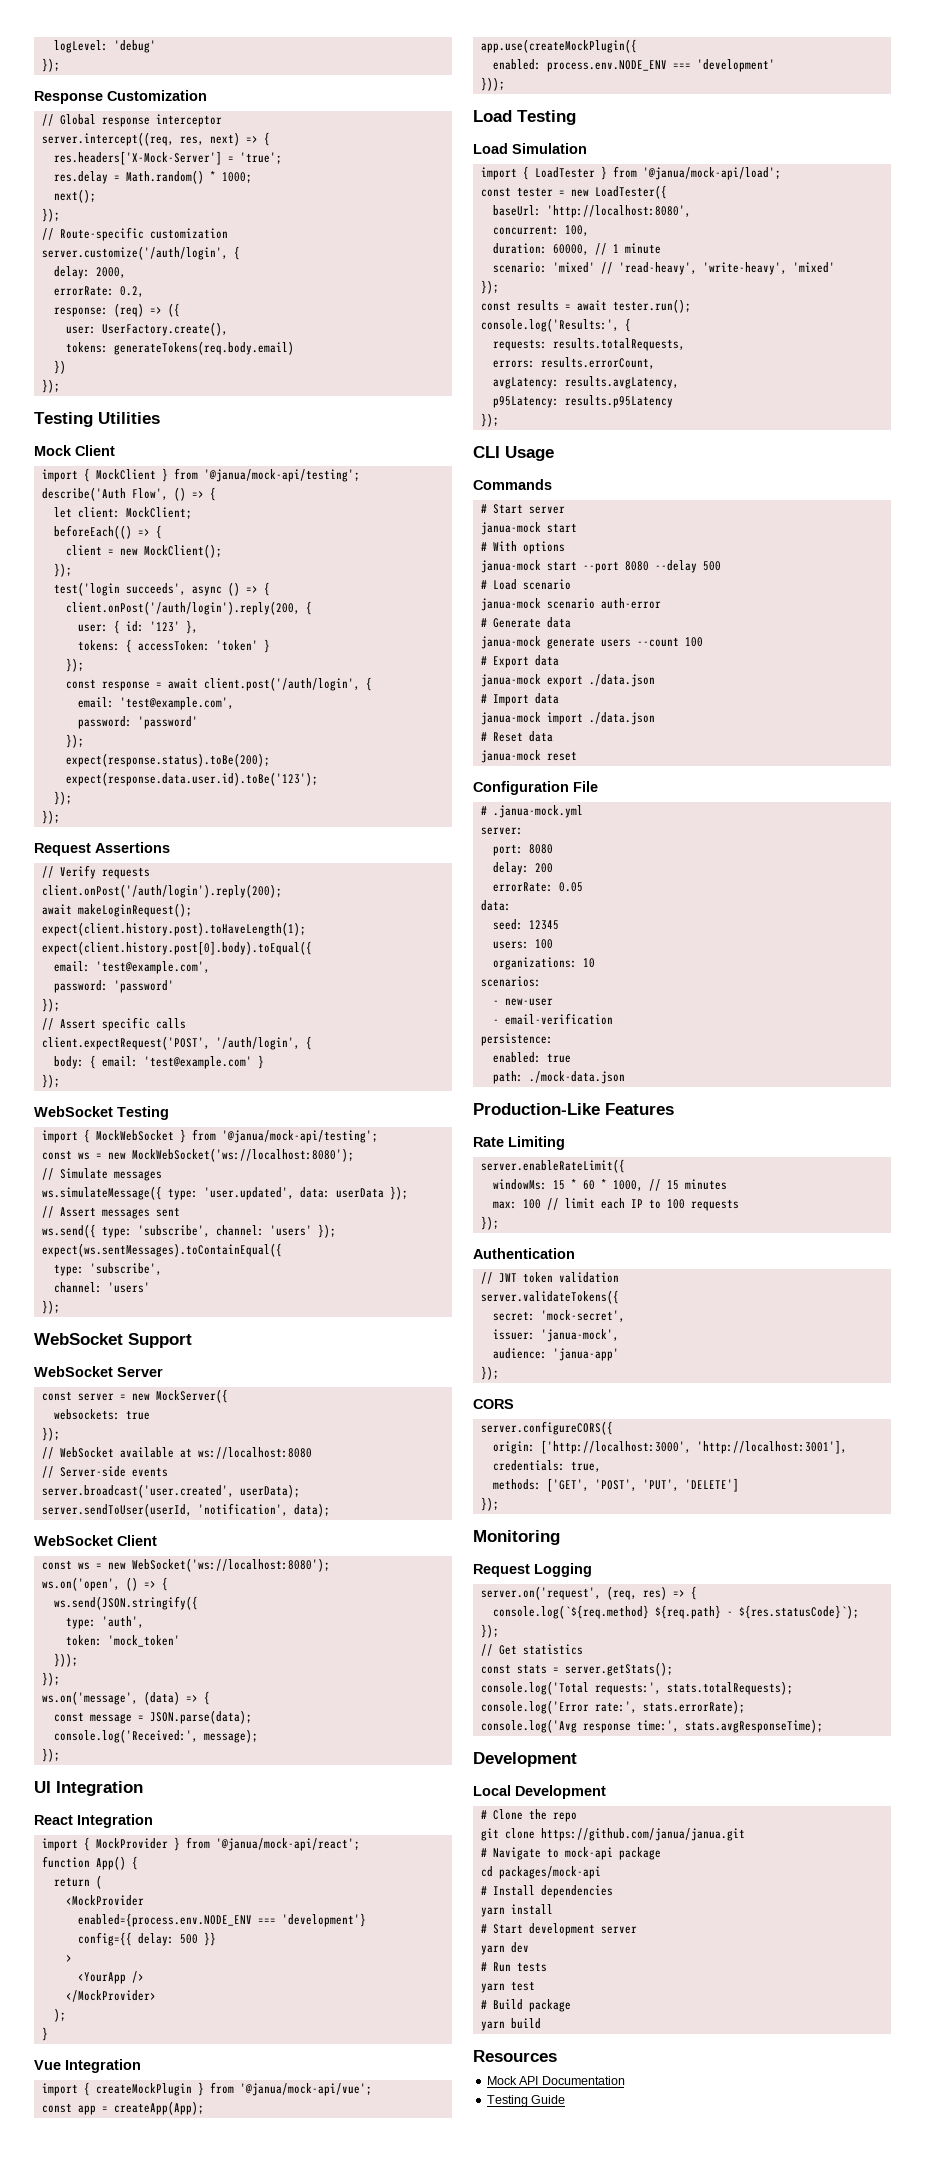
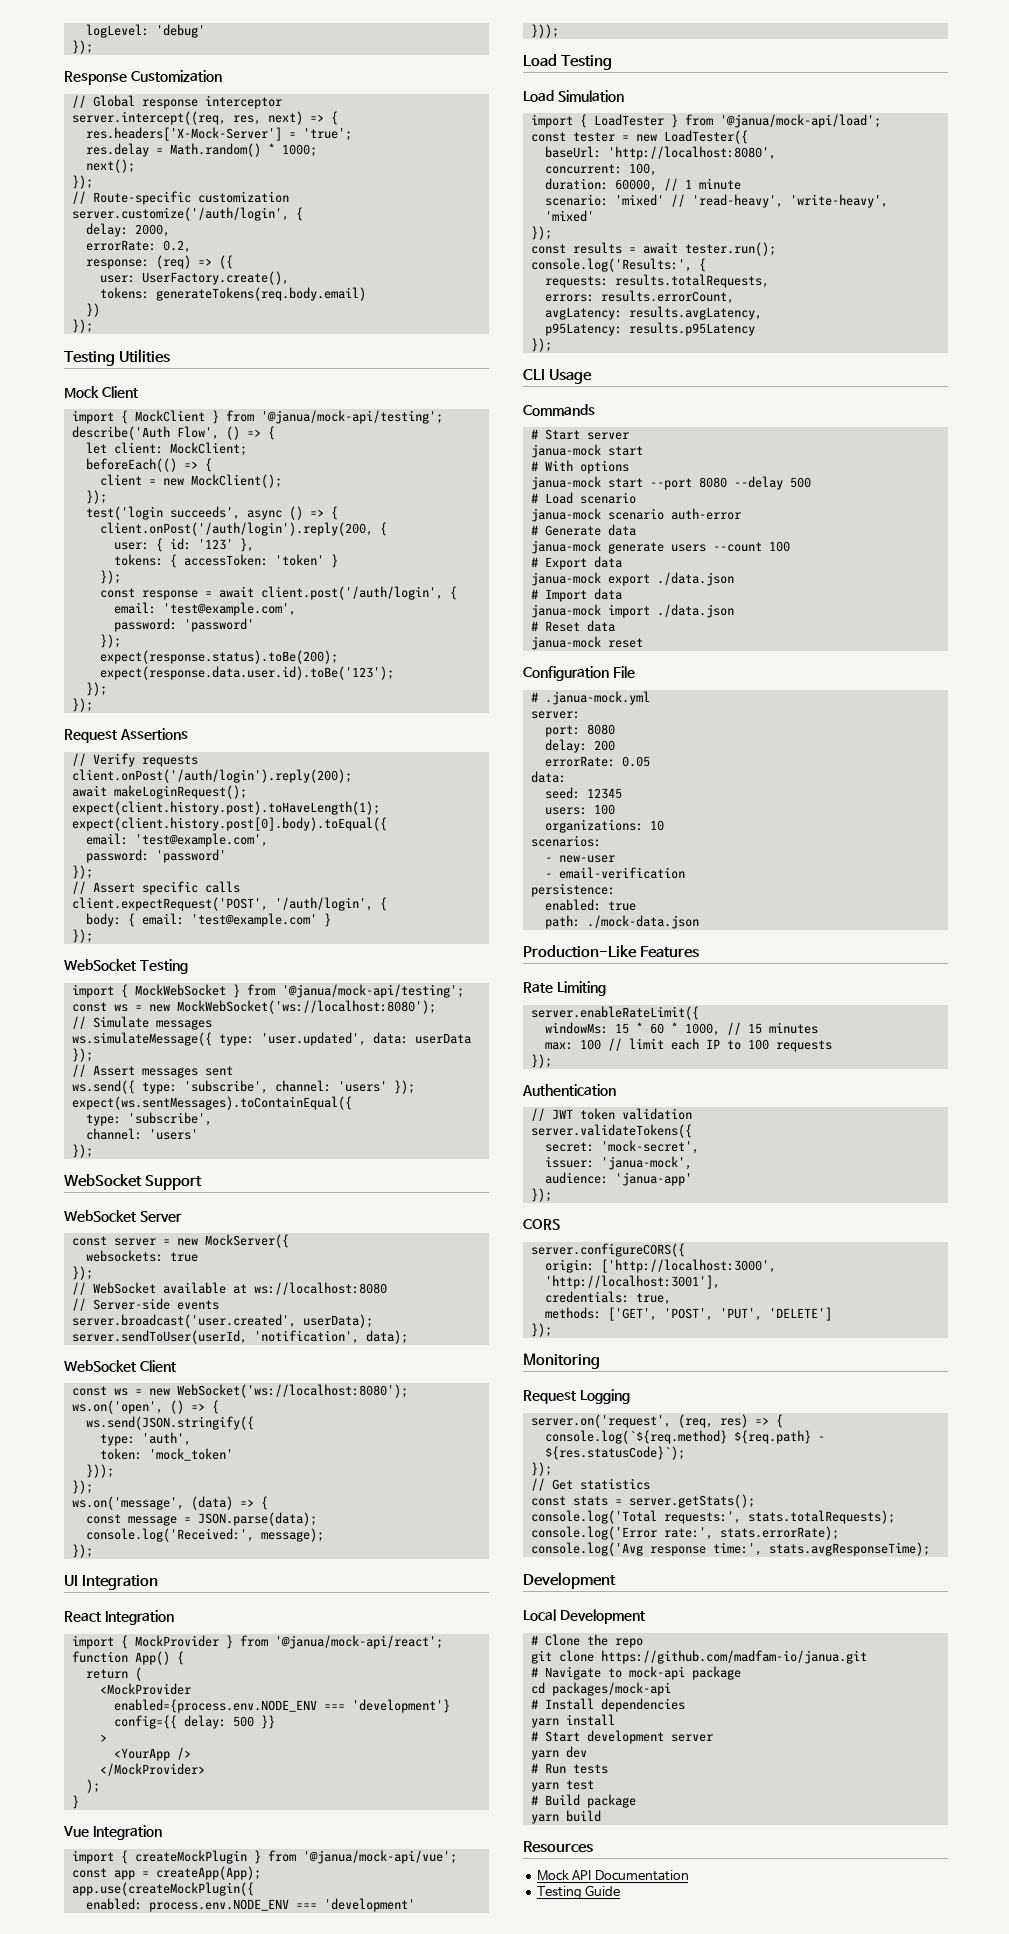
- git clone https://github.com/janua/janua.git
+ git clone https://github.com/madfam-io/janua.git

